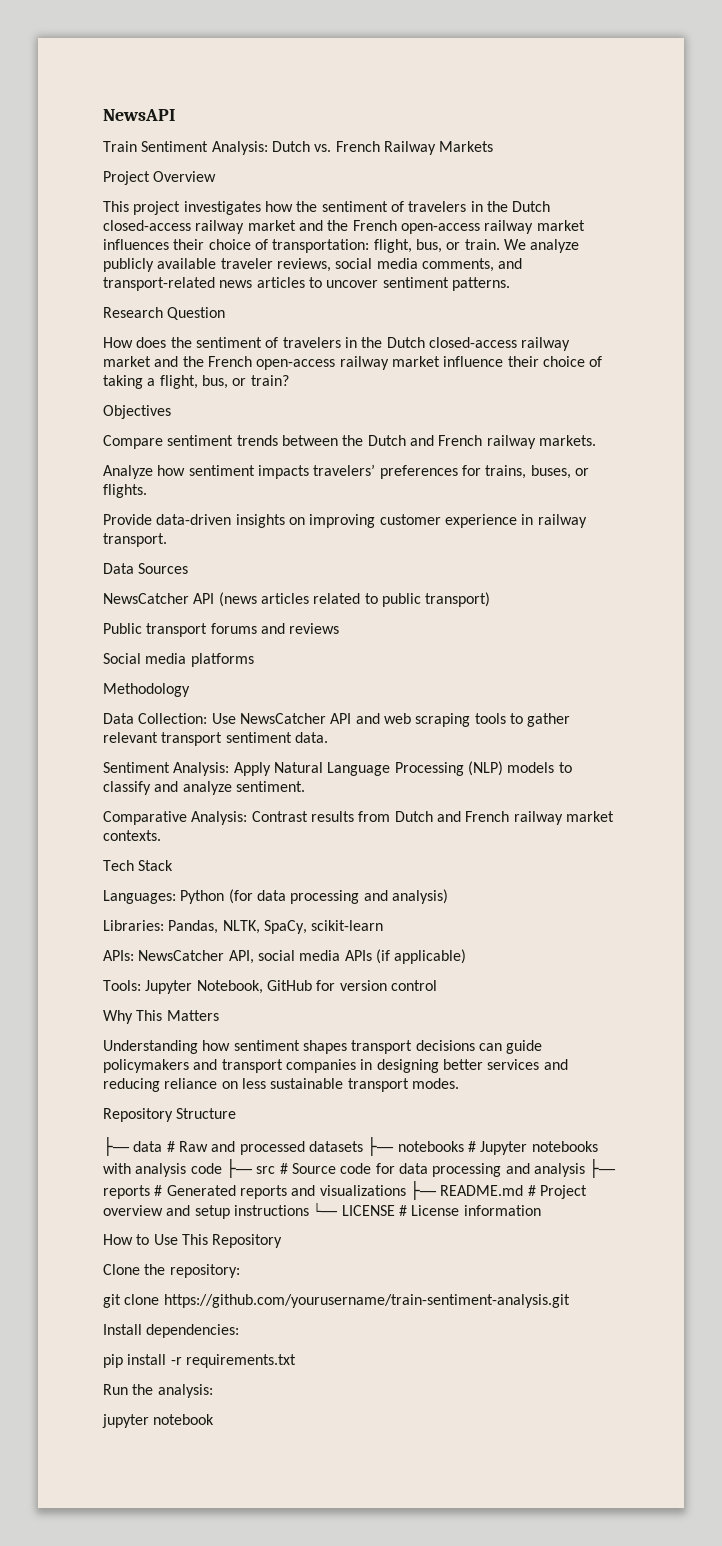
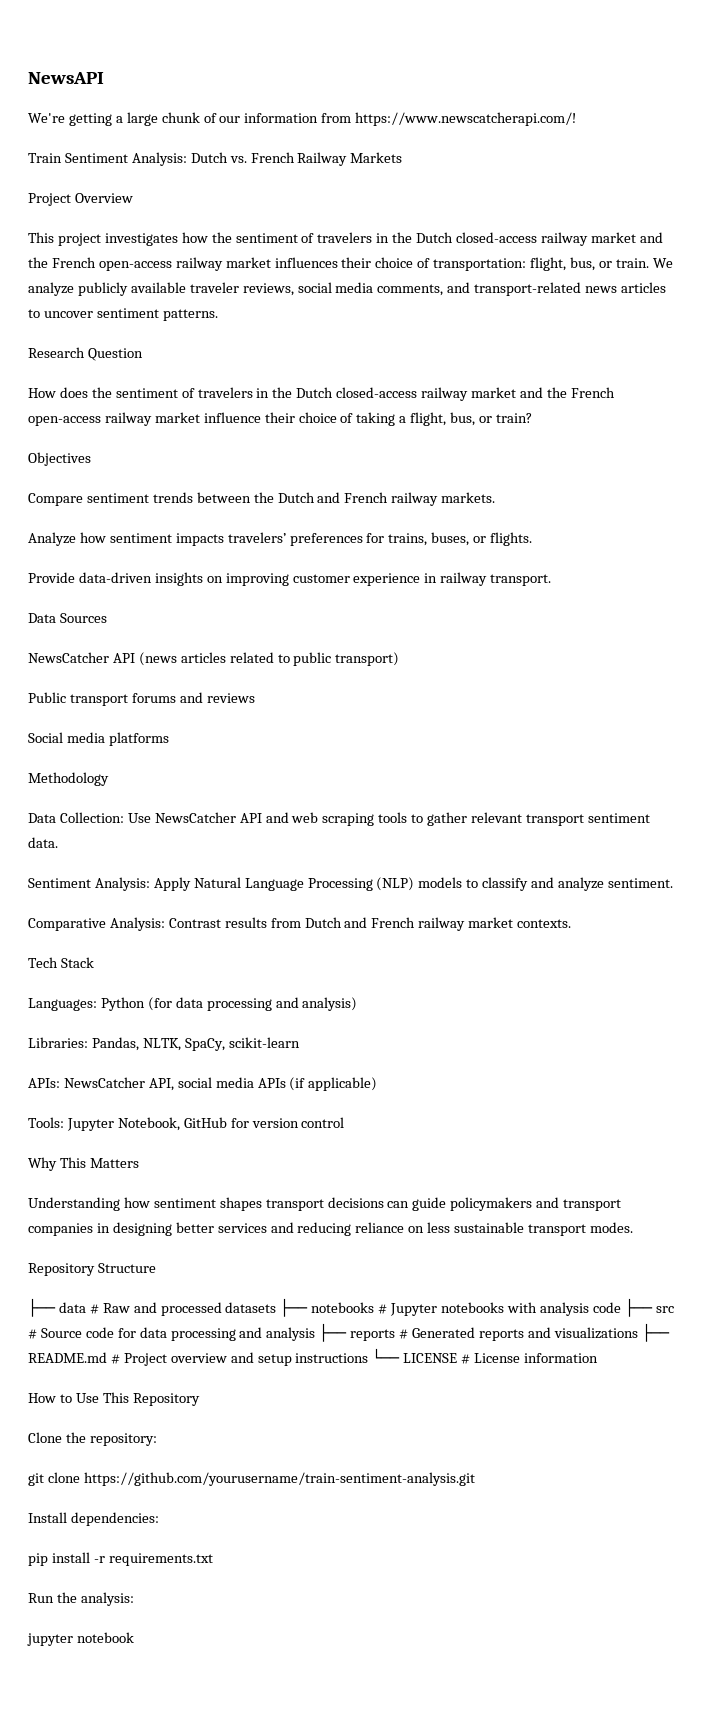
+ We're getting a large chunk of our information from https://www.newscatcherapi.com/!

